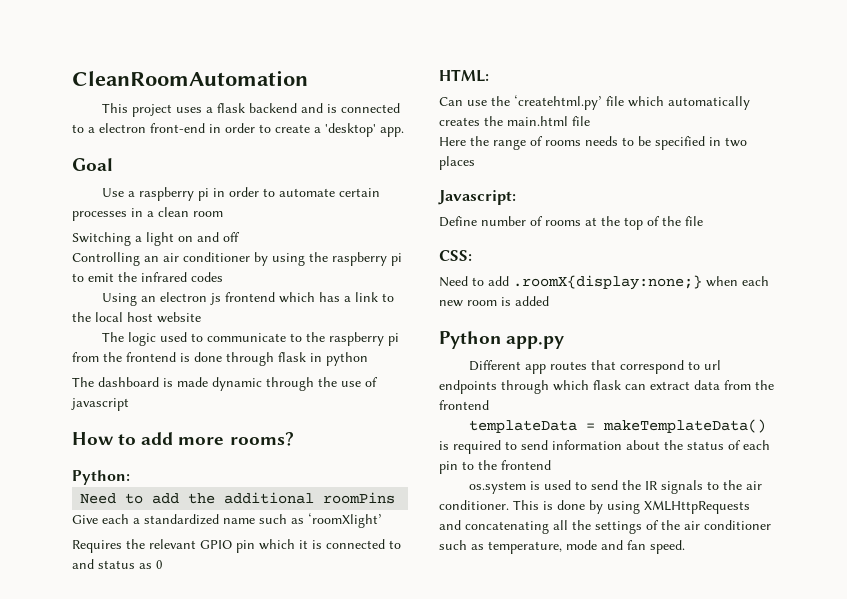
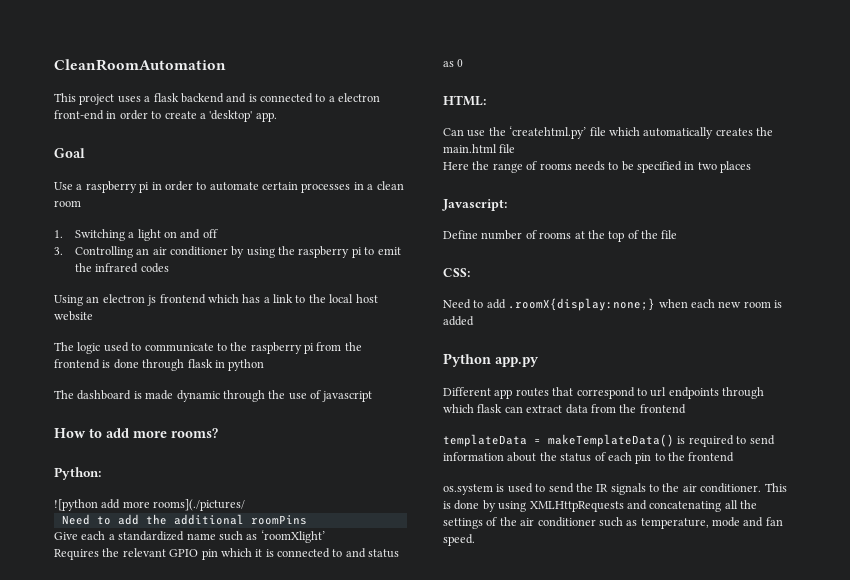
- Switching a light on and off
+ 1. Switching a light on and off
- Controlling an air conditioner by using the raspberry pi to emit the infrared codes
+ 3. Controlling an air conditioner by using the raspberry pi to emit the infrared codes
+ ![python add more rooms](./pictures/

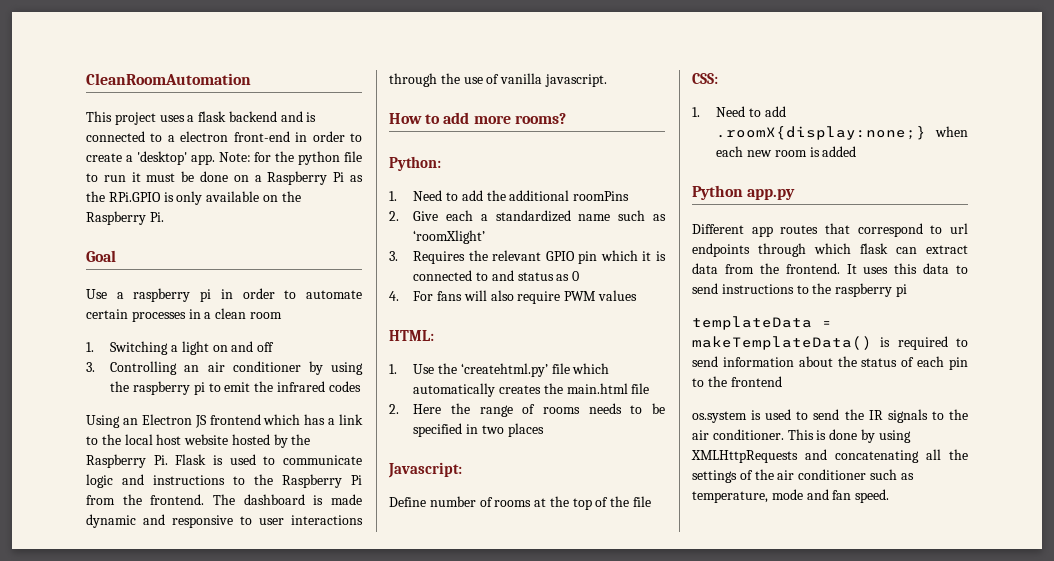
+ Note: for the python file to run it must be done on a Raspberry Pi as the RPi.GPIO is only available on the Raspberry Pi.
- Using an electron js frontend which has a link to the local host website
- The logic used to communicate to the raspberry pi from the frontend is done through flask in python
- The dashboard is made dynamic through the use of javascript
+ Using an Electron JS frontend which has a link to the local host website hosted by the Raspberry Pi. Flask is used to communicate logic and instructions to the Raspberry Pi from the frontend. The dashboard is made dynamic and responsive to user interactions through the use of vanilla javascript.
- ![python add more rooms](./pictures/
- Need to add the additional roomPins
+ 1. Need to add the additional roomPins
- Give each a standardized name such as ‘roomXlight’
+ 2. Give each a standardized name such as ‘roomXlight’
- Requires the relevant GPIO pin which it is connected to and status as 0
+ 3. Requires the relevant GPIO pin which it is connected to and status as 0
+ 4. For fans will also require PWM values
- Can use the ‘createhtml.py’ file which automatically creates the main.html file
+ 1. Use the ‘createhtml.py’ file which automatically creates the main.html file
- Here the range of rooms needs to be specified in two places
+ 2. Here the range of rooms needs to be specified in two places
- Need to add .roomX{display:none;} when each new room is added
+ 1. Need to add .roomX{display:none;} when each new room is added
- Different app routes that correspond to url endpoints through which flask can extract data from the frontend
+ Different app routes that correspond to url endpoints through which flask can extract data from the frontend. It uses this data to send instructions to the raspberry pi

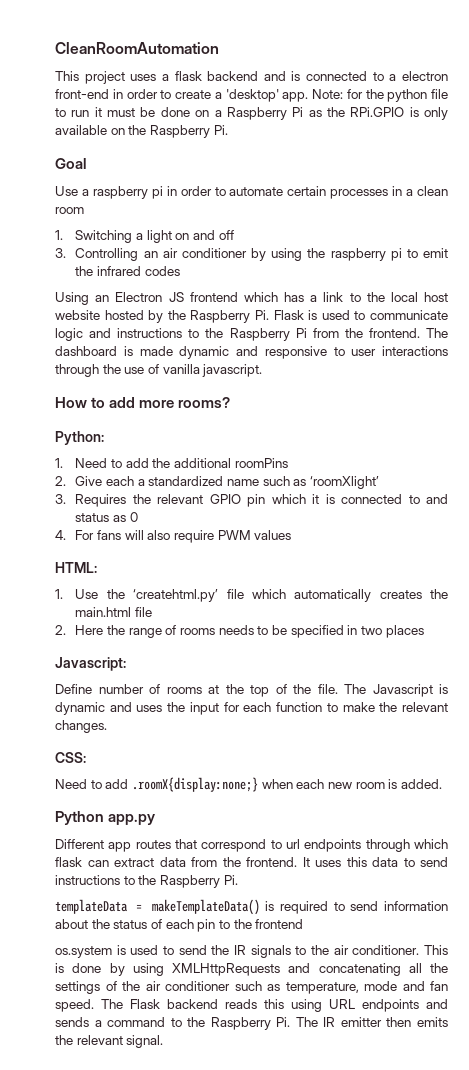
- Define number of rooms at the top of the file
+ Define number of rooms at the top of the file. The Javascript is dynamic and uses the input for each function to make the relevant changes.
- 1. Need to add .roomX{display:none;} when each new room is added
+ Need to add .roomX{display:none;} when each new room is added.
- It uses this data to send instructions to the raspberry pi
+ It uses this data to send instructions to the Raspberry Pi.
+ The Flask backend reads this using URL endpoints and sends a command to the Raspberry Pi. The IR emitter then emits the relevant signal.

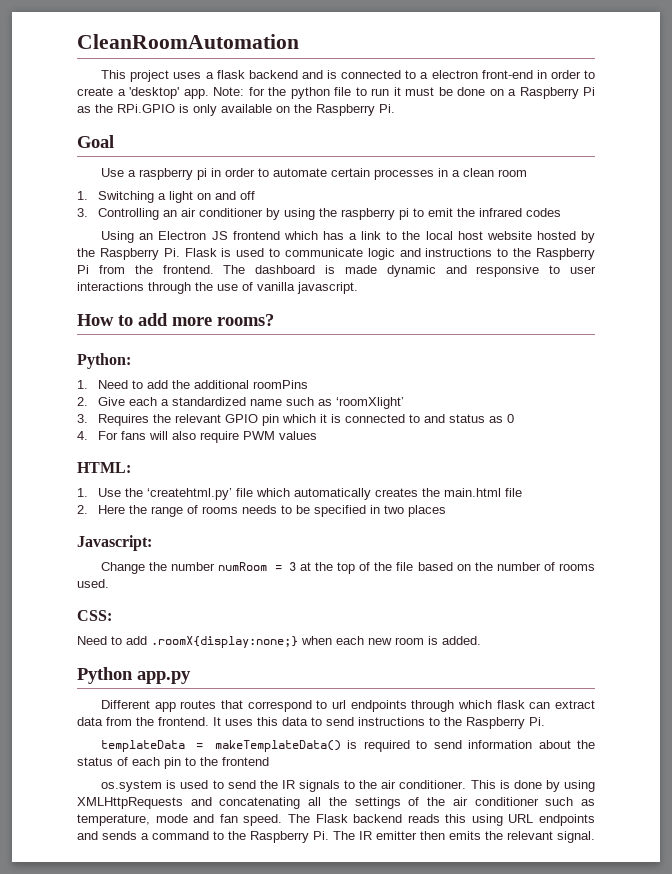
- Define number of rooms at the top of the file. The Javascript is dynamic and uses the input for each function to make the relevant changes.
+ Change the number numRoom = 3 at the top of the file based on the number of rooms used.

